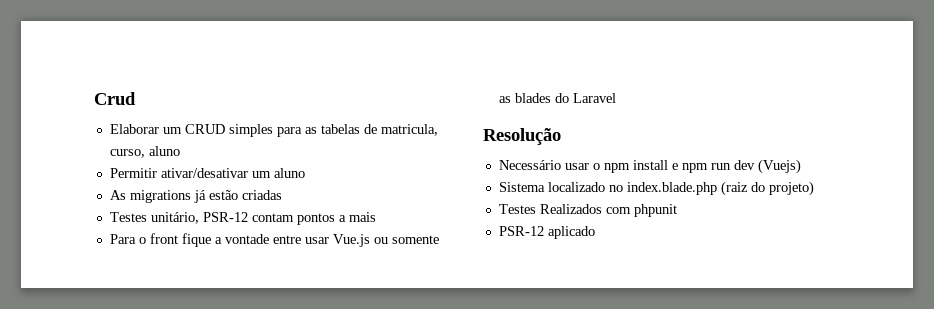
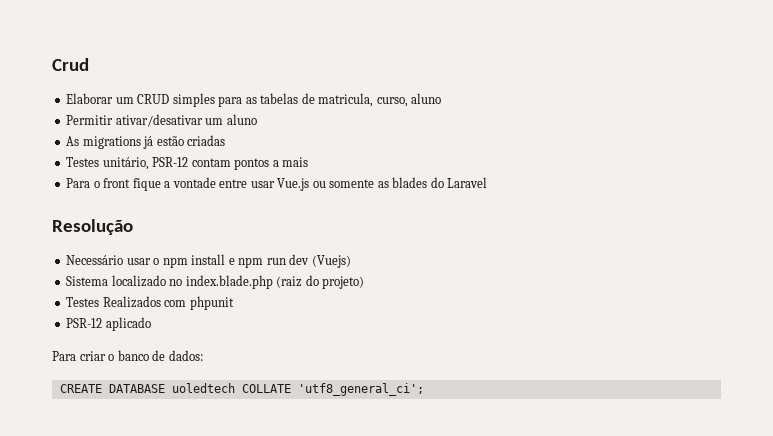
+ Para criar o banco de dados:
+ CREATE DATABASE uoledtech COLLATE 'utf8_general_ci';

